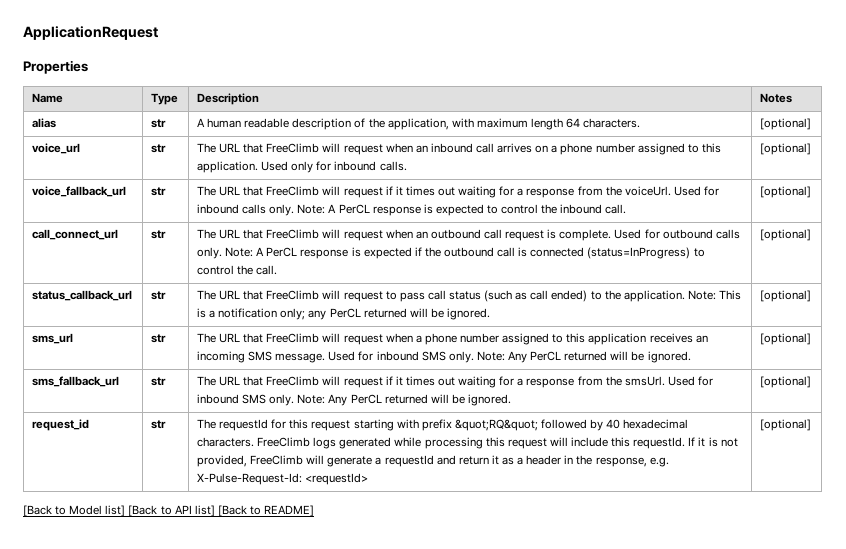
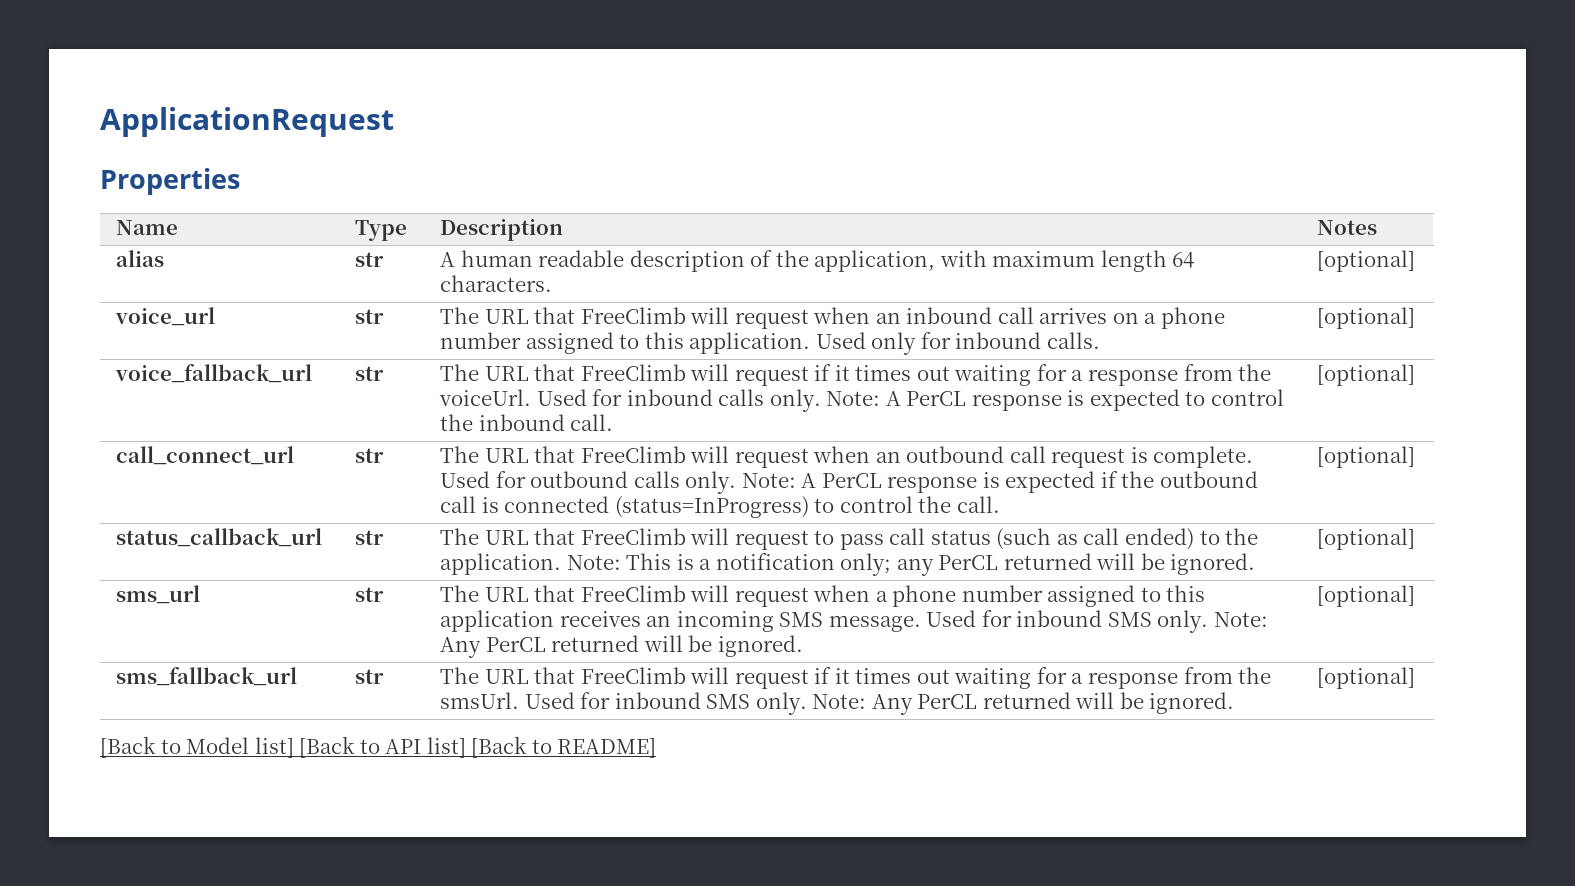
- request_id | str | The requestId for this request starting with prefix &quot;RQ&quot; followed by 40 hexadecimal characters. FreeClimb logs generated while processing this request will include this requestId. If it is not provided, FreeClimb will generate a requestId and return it as a header in the response, e.g. X-Pulse-Request-Id: <requestId> | [optional]

